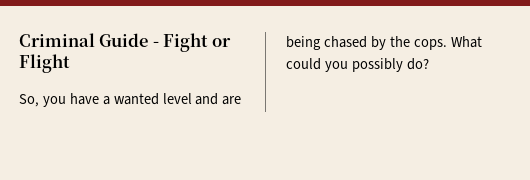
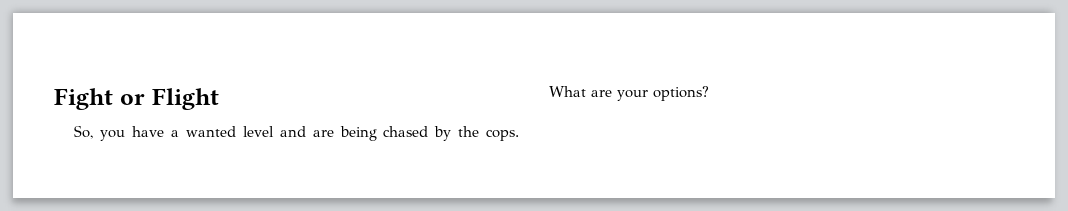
- Criminal Guide - Fight or Flight
+ Fight or Flight
- What could you possibly do?
+ What are your options?

